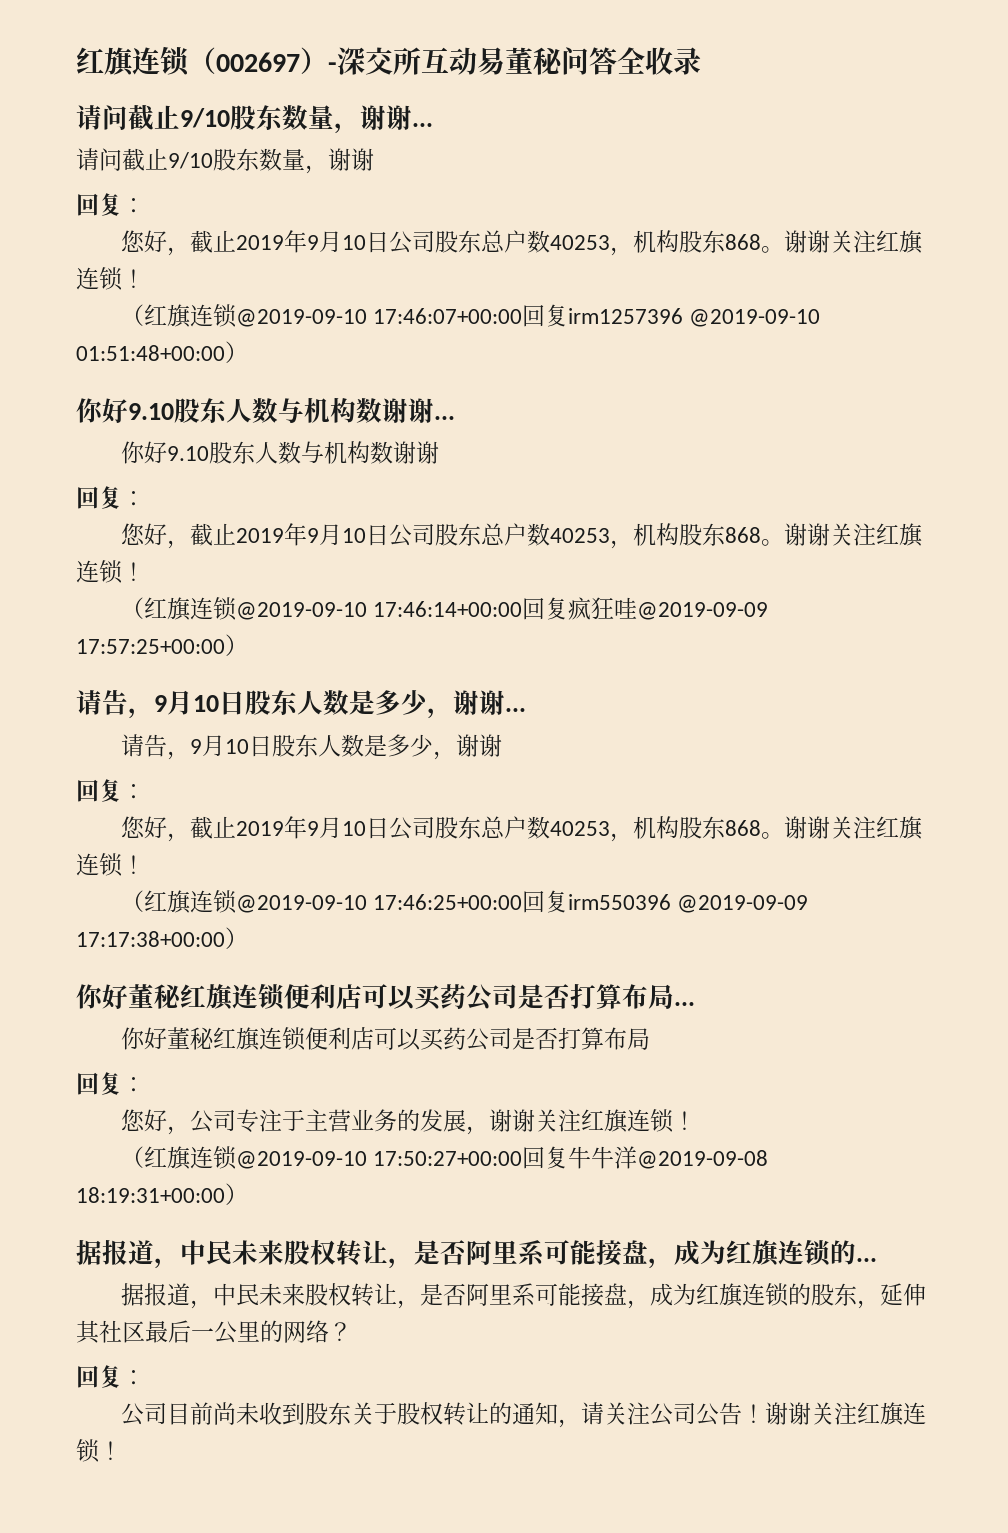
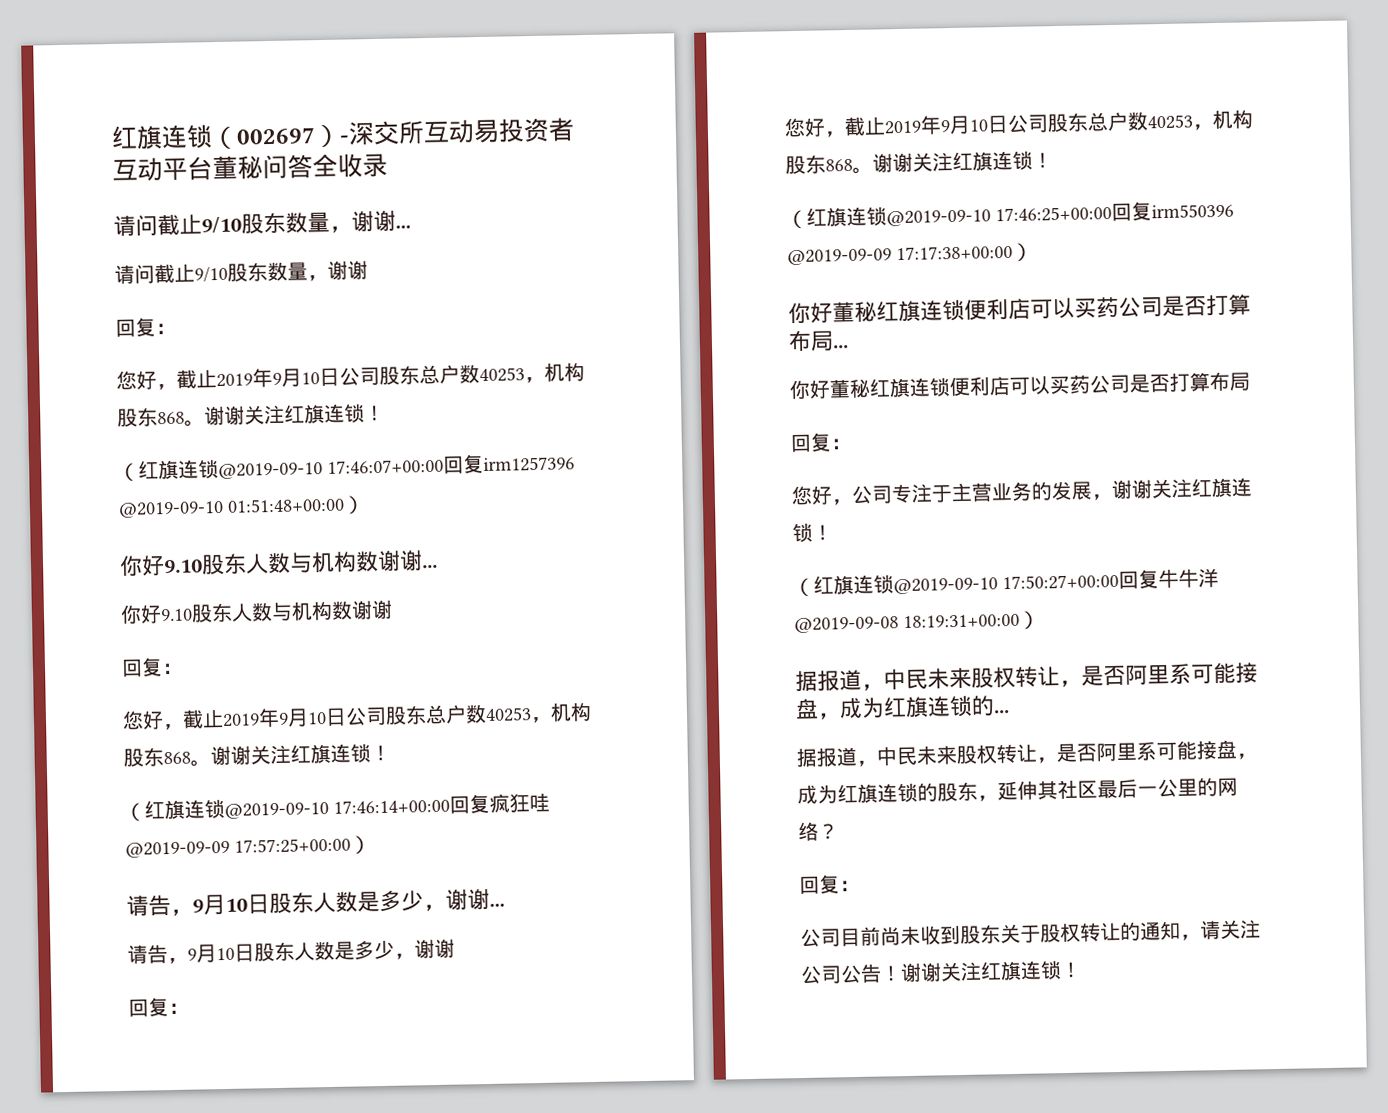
- 红旗连锁（002697）-深交所互动易董秘问答全收录
+ 红旗连锁（002697）-深交所互动易投资者互动平台董秘问答全收录

